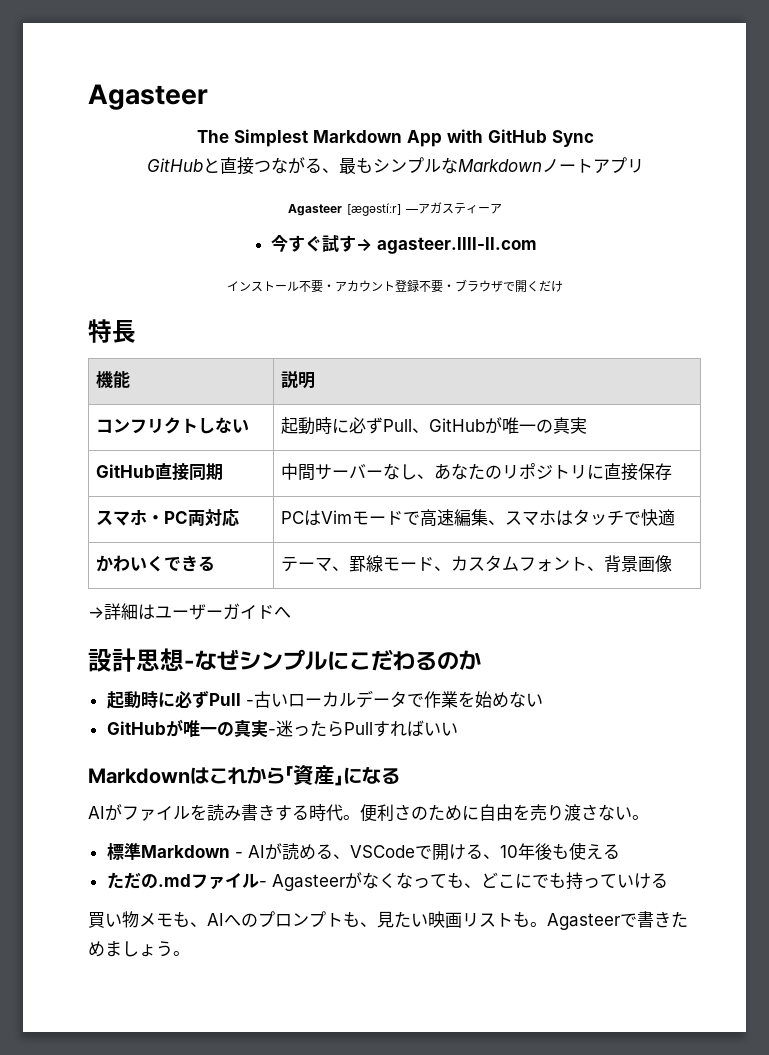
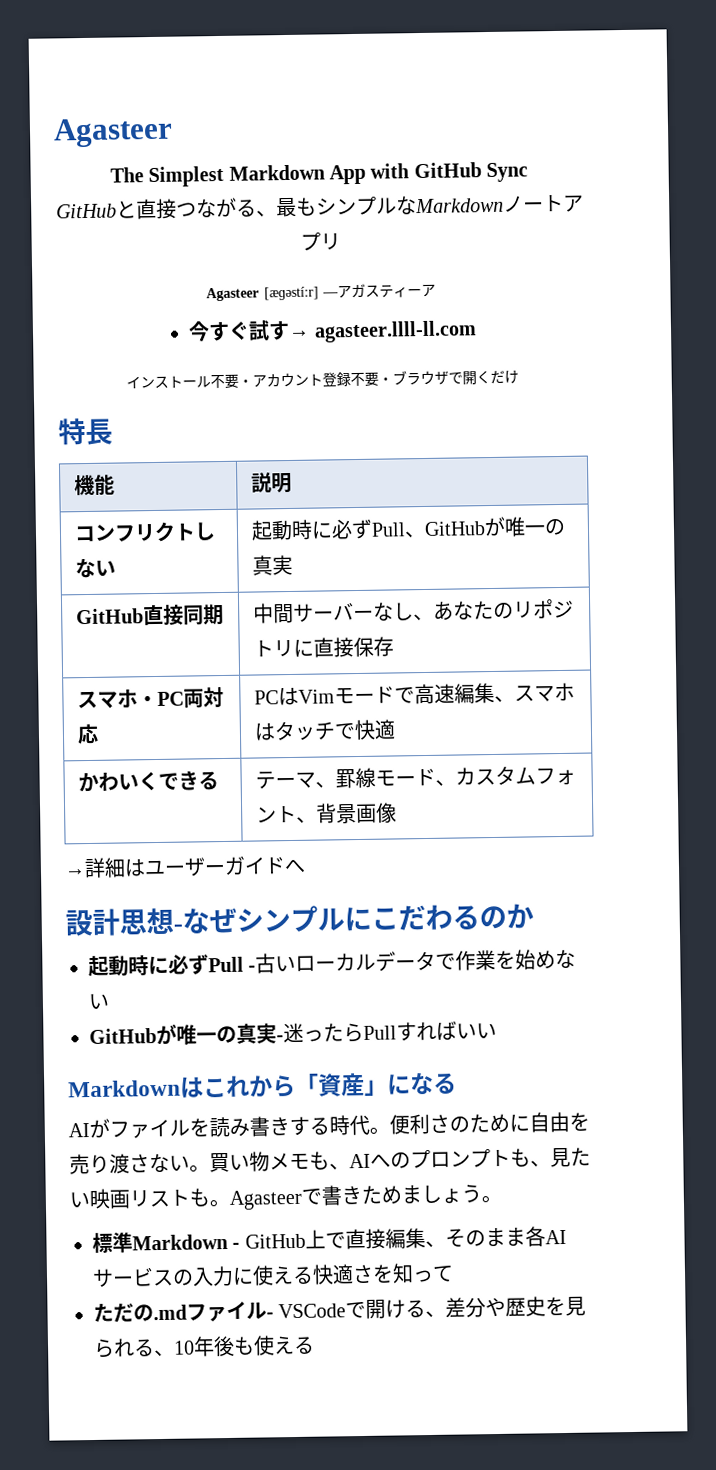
- 便利さのために自由を売り渡さない。
- 標準Markdown - AIが読める、VSCodeで開ける、10年後も使える
- ただの.mdファイル- Agasteerがなくなっても、どこにでも持っていける
- 買い物メモも、AIへのプロンプトも、見たい映画リストも。
+ 便利さのために自由を売り渡さない。買い物メモも、AIへのプロンプトも、見たい映画リストも。
+ 標準Markdown - GitHub上で直接編集、そのまま各AIサービスの入力に使える快適さを知って
+ ただの.mdファイル- VSCodeで開ける、差分や歴史を見られる、10年後も使える

